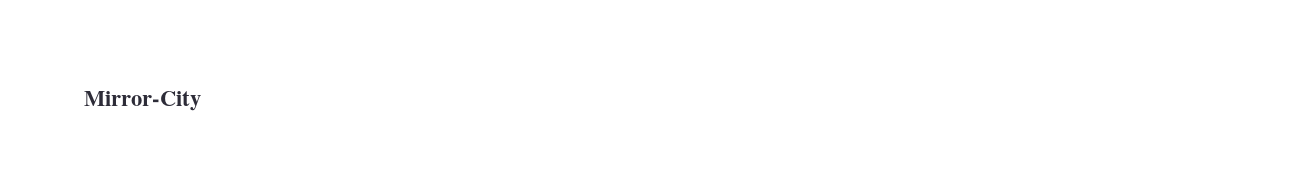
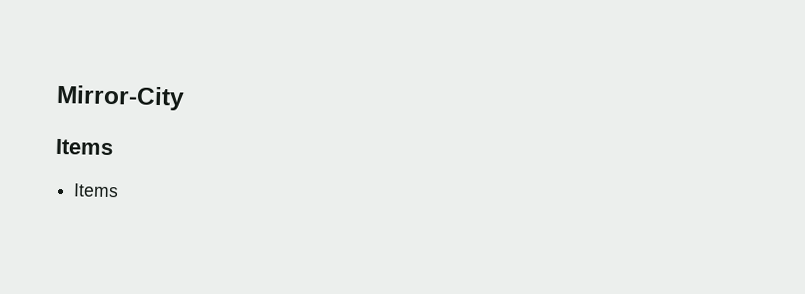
  Mirror-City
+ Items
+ Items

